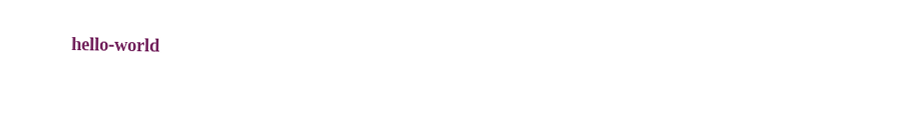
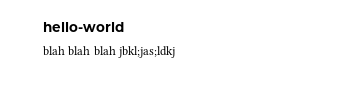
+ blah blah blah jbkl;jas;ldkj

